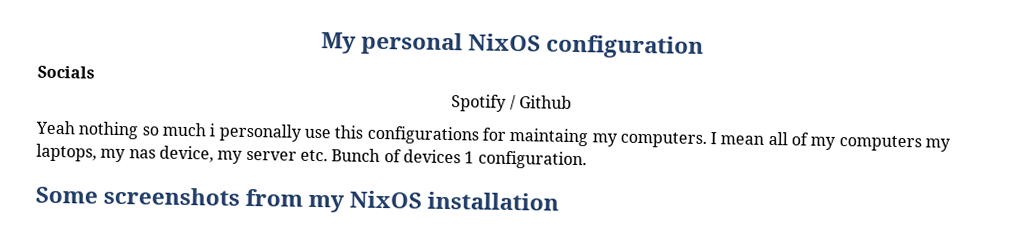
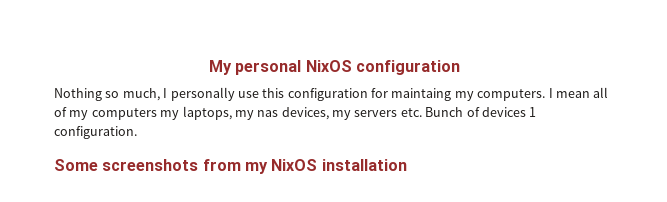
- Socials
- Spotify / Github
- Yeah nothing so much i personally use this configurations for maintaing my computers.
+ Nothing so much, I personally use this configuration for maintaing my computers.
- I mean all of my computers my laptops, my nas device, my server etc. Bunch of devices 1 configuration.
+ I mean all of my computers my laptops, my nas devices, my servers etc. Bunch of devices 1 configuration.

